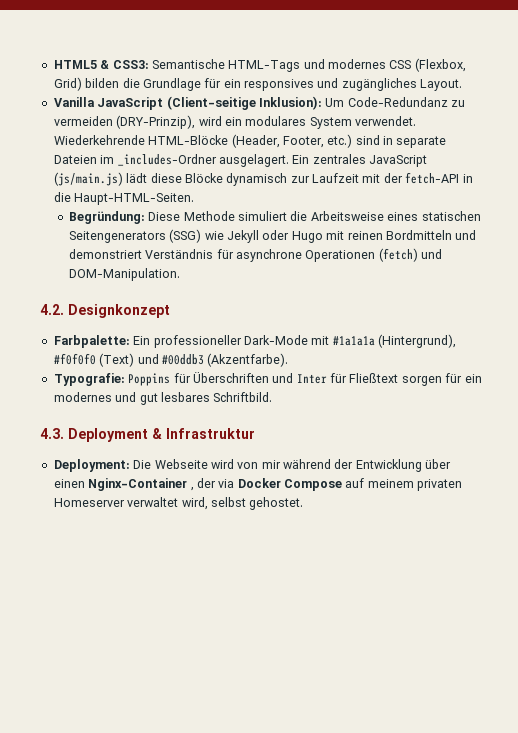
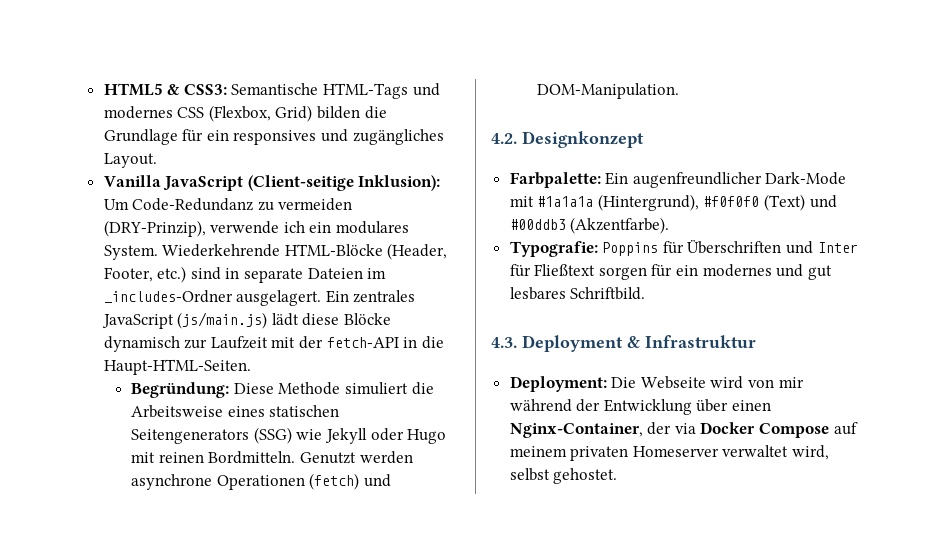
- Vanilla JavaScript (Client-seitige Inklusion): Um Code-Redundanz zu vermeiden (DRY-Prinzip), wird ein modulares System verwendet.
+ Vanilla JavaScript (Client-seitige Inklusion): Um Code-Redundanz zu vermeiden (DRY-Prinzip), verwende ich ein modulares System.
- Begründung: Diese Methode simuliert die Arbeitsweise eines statischen Seitengenerators (SSG) wie Jekyll oder Hugo mit reinen Bordmitteln und demonstriert Verständnis für asynchrone Operationen (fetch) und DOM-Manipulation.
+ Begründung: Diese Methode simuliert die Arbeitsweise eines statischen Seitengenerators (SSG) wie Jekyll oder Hugo mit reinen Bordmitteln. Genutzt werden asynchrone Operationen (fetch) und DOM-Manipulation.
- Farbpalette: Ein professioneller Dark-Mode mit #1a1a1a (Hintergrund), #f0f0f0 (Text) und #00ddb3 (Akzentfarbe).
+ Farbpalette: Ein augenfreundlicher Dark-Mode mit #1a1a1a (Hintergrund), #f0f0f0 (Text) und #00ddb3 (Akzentfarbe).
- Deployment: Die Webseite wird von mir während der Entwicklung über einen Nginx-Container , der via Docker Compose auf meinem privaten Homeserver verwaltet wird, selbst gehostet.
+ Deployment: Die Webseite wird von mir während der Entwicklung über einen Nginx-Container, der via Docker Compose auf meinem privaten Homeserver verwaltet wird, selbst gehostet.

